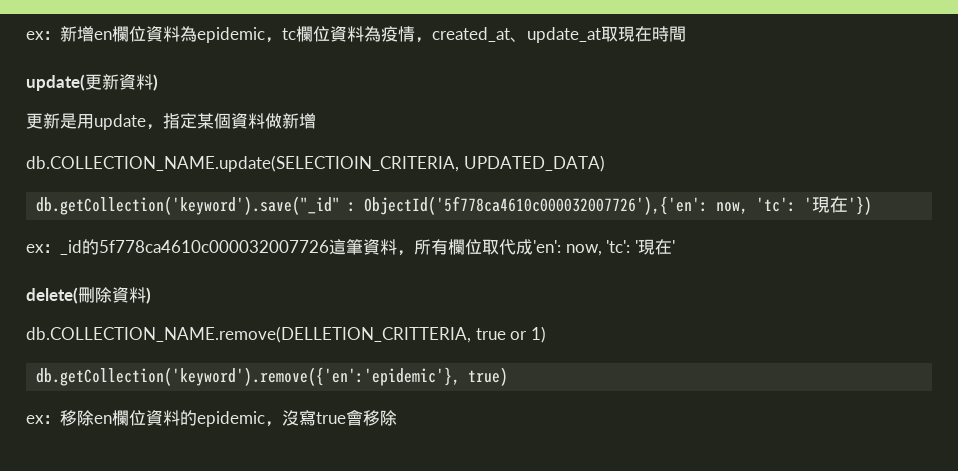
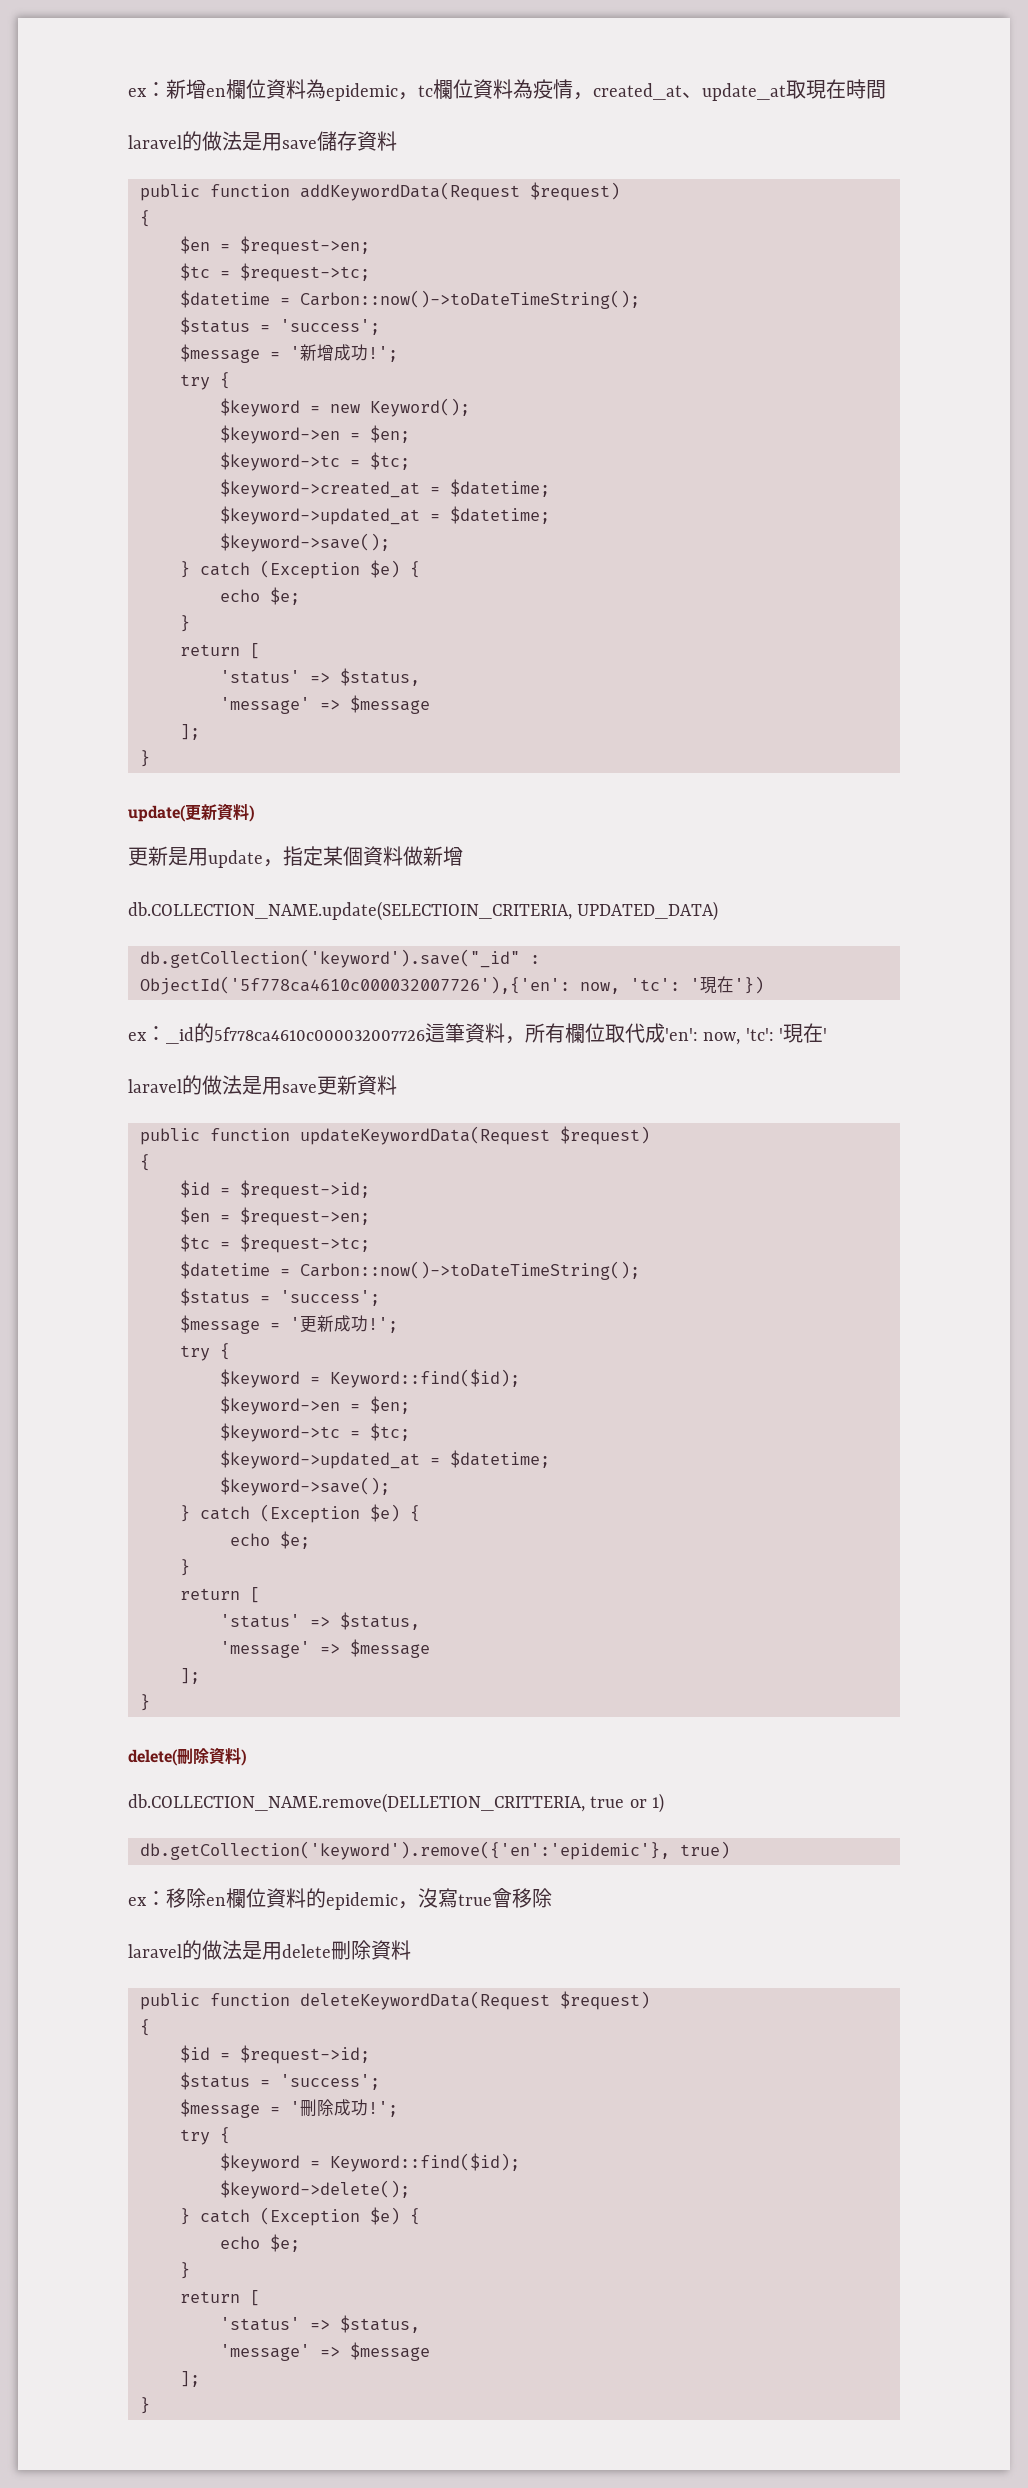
+ laravel的做法是用save儲存資料
+ public function addKeywordData(Request $request)
+ {
+ $en = $request->en;
+ $tc = $request->tc;
+ $datetime = Carbon::now()->toDateTimeString();
+ $status = 'success';
+ $message = '新增成功!';
+ try {
+ $keyword = new Keyword();
+ $keyword->en = $en;
+ $keyword->tc = $tc;
+ $keyword->created_at = $datetime;
+ $keyword->updated_at = $datetime;
+ $keyword->save();
+ } catch (Exception $e) {
+ echo $e;
+ }
+ return [
+ 'status' => $status,
+ 'message' => $message
+ ];
+ }
+ laravel的做法是用save更新資料
+ public function updateKeywordData(Request $request)
+ {
+ $id = $request->id;
+ $en = $request->en;
+ $tc = $request->tc;
+ $datetime = Carbon::now()->toDateTimeString();
+ $status = 'success';
+ $message = '更新成功!';
+ try {
+ $keyword = Keyword::find($id);
+ $keyword->en = $en;
+ $keyword->tc = $tc;
+ $keyword->updated_at = $datetime;
+ $keyword->save();
+ } catch (Exception $e) {
+ echo $e;
+ }
+ return [
+ 'status' => $status,
+ 'message' => $message
+ ];
+ }
+ laravel的做法是用delete刪除資料
+ public function deleteKeywordData(Request $request)
+ {
+ $id = $request->id;
+ $status = 'success';
+ $message = '刪除成功!';
+ try {
+ $keyword = Keyword::find($id);
+ $keyword->delete();
+ } catch (Exception $e) {
+ echo $e;
+ }
+ return [
+ 'status' => $status,
+ 'message' => $message
+ ];
+ }

